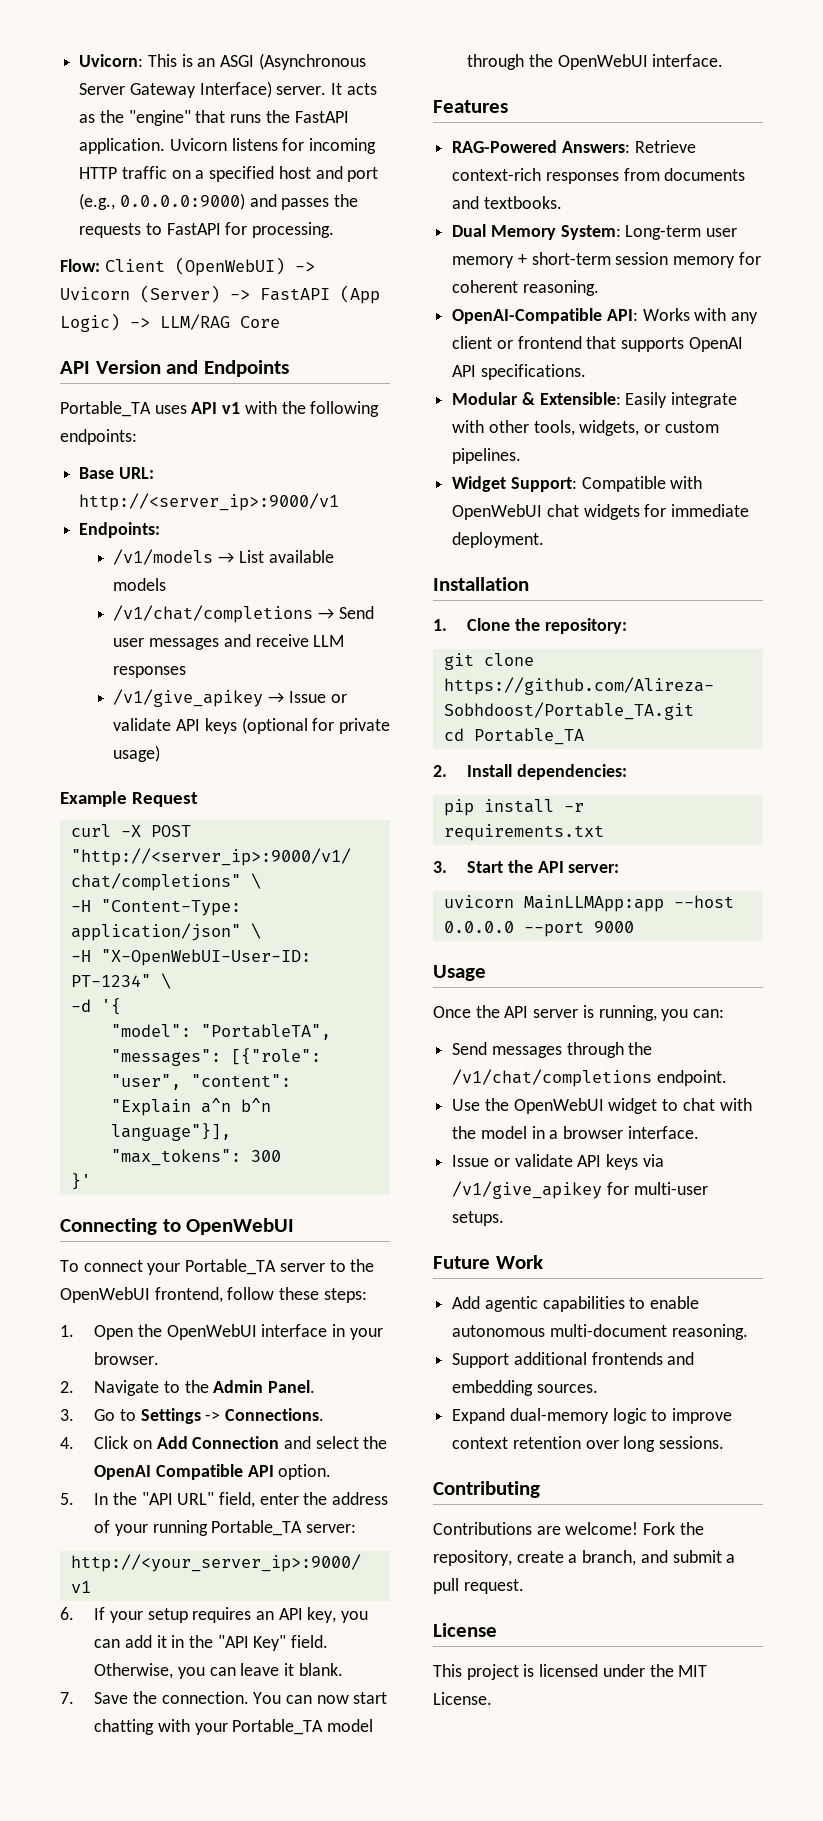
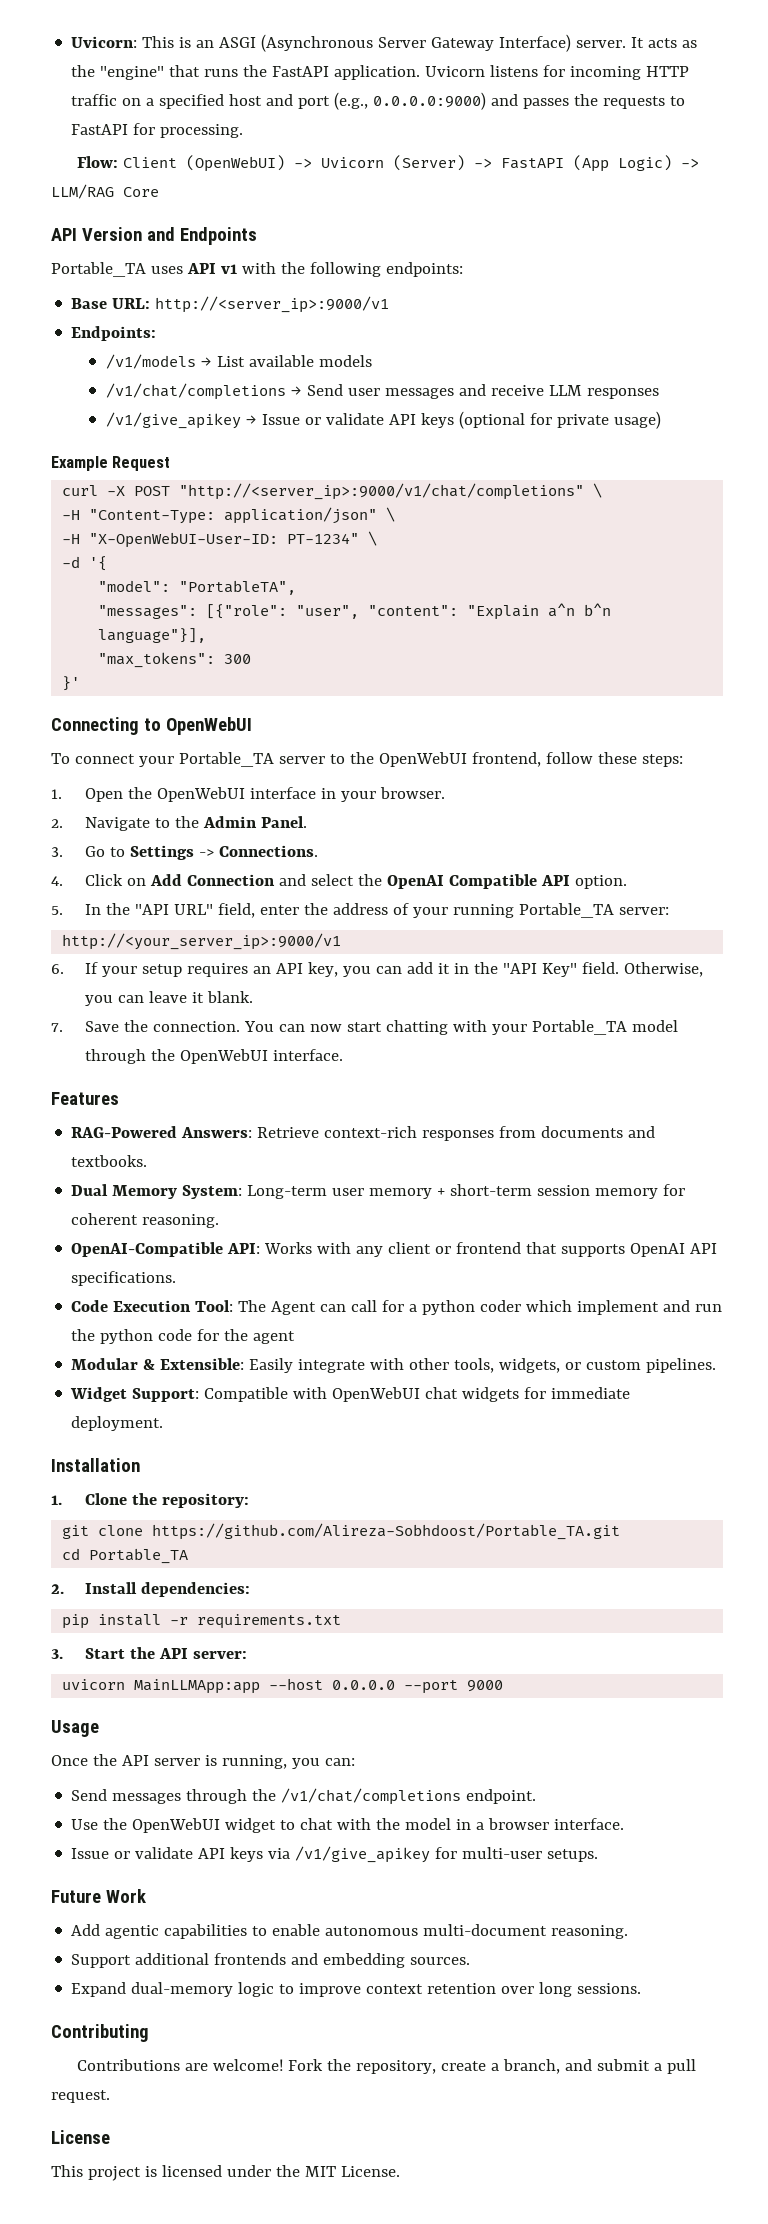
+ Code Execution Tool: The Agent can call for a python coder which implement and run the python code for the agent

